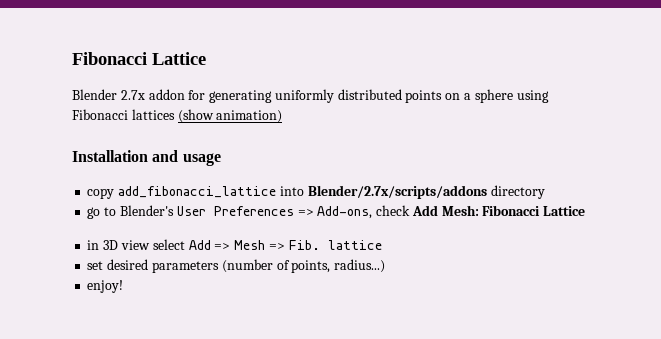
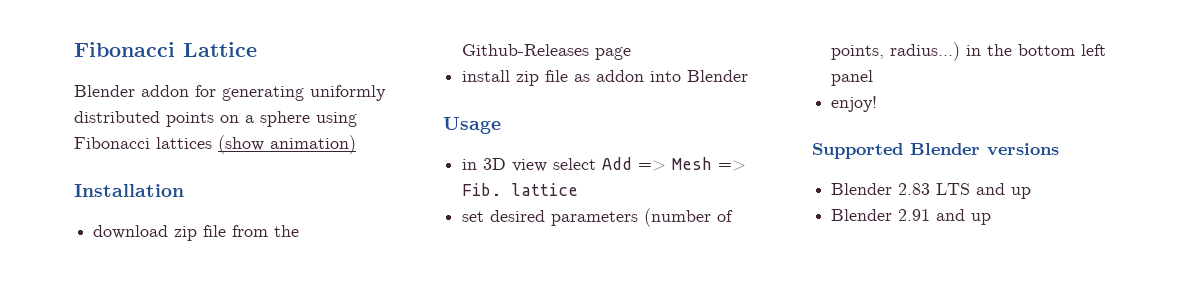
- Blender 2.7x addon for generating uniformly distributed points on a sphere using Fibonacci lattices (show animation)
+ Blender addon for generating uniformly distributed points on a sphere using Fibonacci lattices (show animation)
- Installation and usage
- copy add_fibonacci_lattice into Blender/2.7x/scripts/addons directory
- go to Blender's User Preferences => Add-ons, check Add Mesh: Fibonacci Lattice
+ Installation
+ download zip file from the Github-Releases page
+ install zip file as addon into Blender
+ Usage
- set desired parameters (number of points, radius...)
+ set desired parameters (number of points, radius...) in the bottom left panel
  enjoy!
+ Supported Blender versions
+ Blender 2.83 LTS and up
+ Blender 2.91 and up

